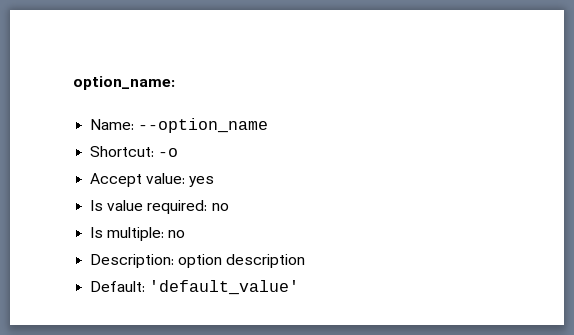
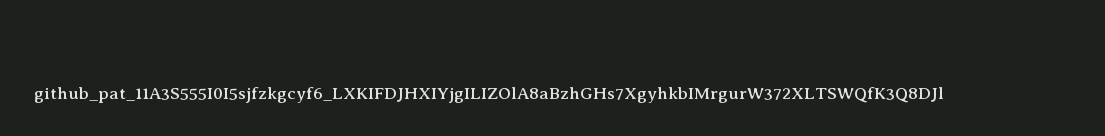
- option_name:
- Name: --option_name
- Shortcut: -o
- Accept value: yes
- Is value required: no
- Is multiple: no
- Description: option description
- Default: 'default_value'
+ 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

